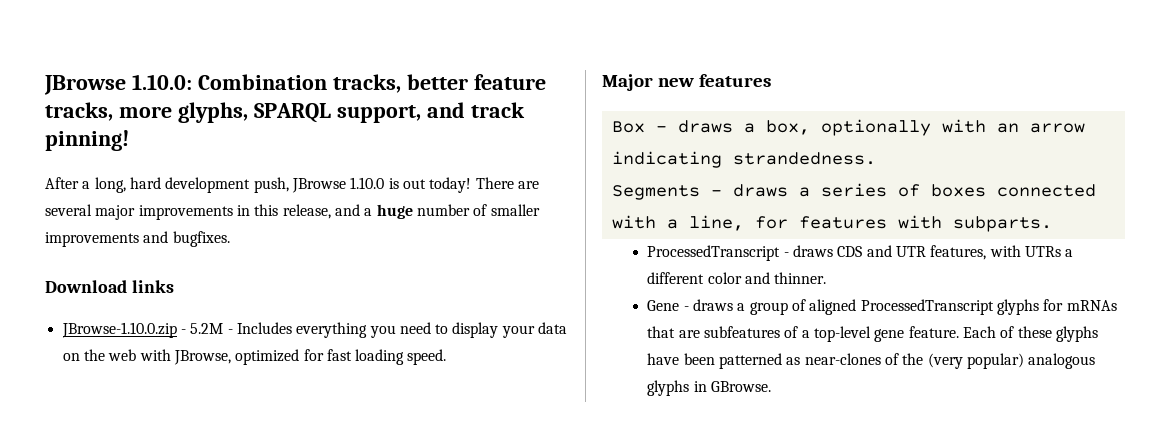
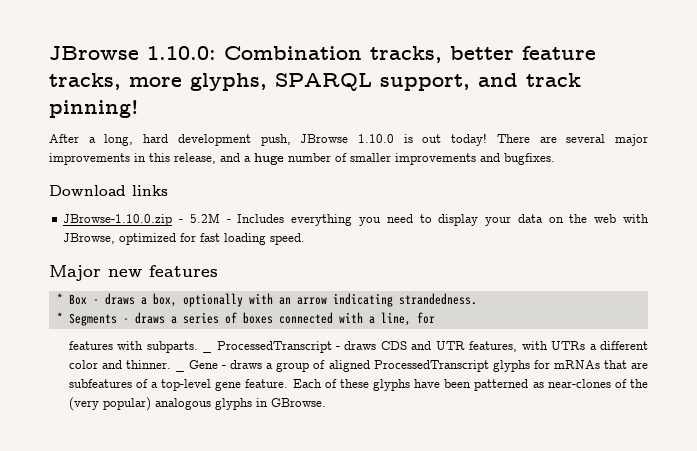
- Box - draws a box, optionally with an arrow indicating strandedness.
+ * Box - draws a box, optionally with an arrow indicating strandedness.
- Segments - draws a series of boxes connected with a line, for features with subparts.
- ProcessedTranscript - draws CDS and UTR features, with UTRs a different color and thinner.
- Gene - draws a group of aligned ProcessedTranscript glyphs for mRNAs that are subfeatures of a top-level gene feature.
+ * Segments - draws a series of boxes connected with a line, for
+ features with subparts. _ ProcessedTranscript - draws CDS and UTR features, with UTRs a different color and thinner. _ Gene - draws a group of aligned ProcessedTranscript glyphs for mRNAs that are subfeatures of a top-level gene feature.

